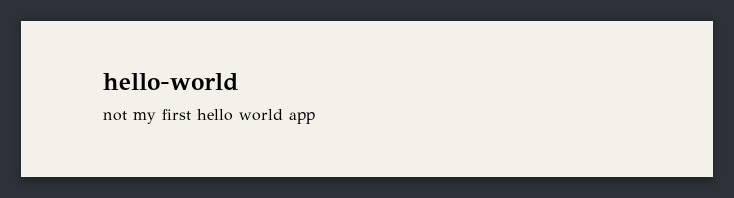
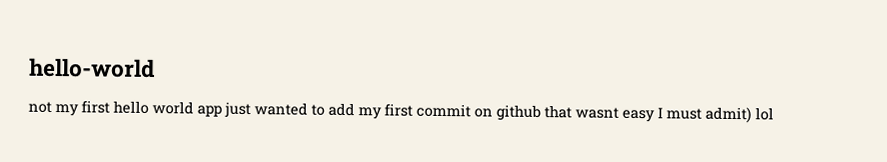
- not my first hello world app
+ not my first hello world app just wanted to add my first commit on github that wasnt easy I must admit) lol

